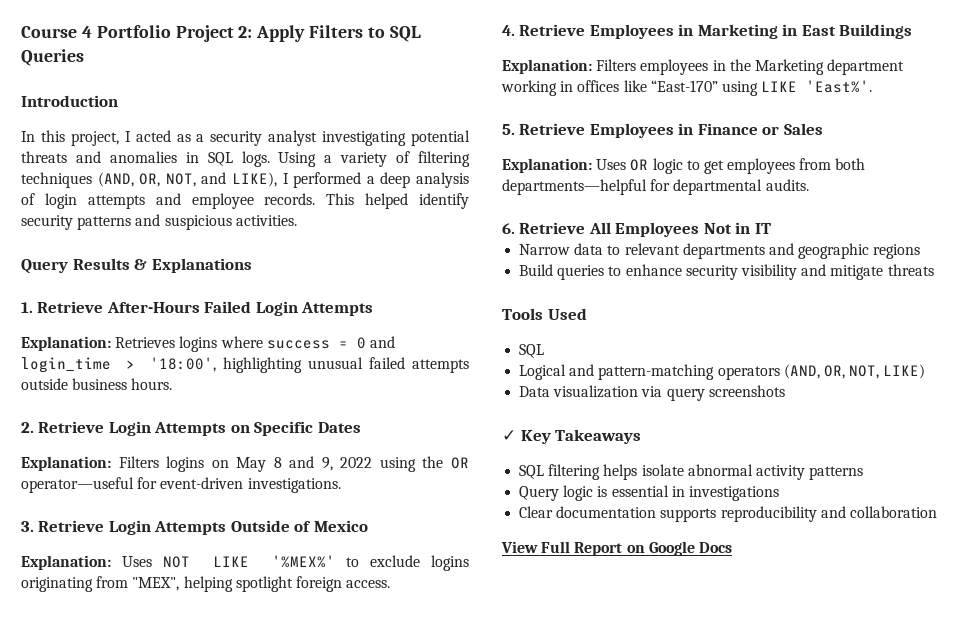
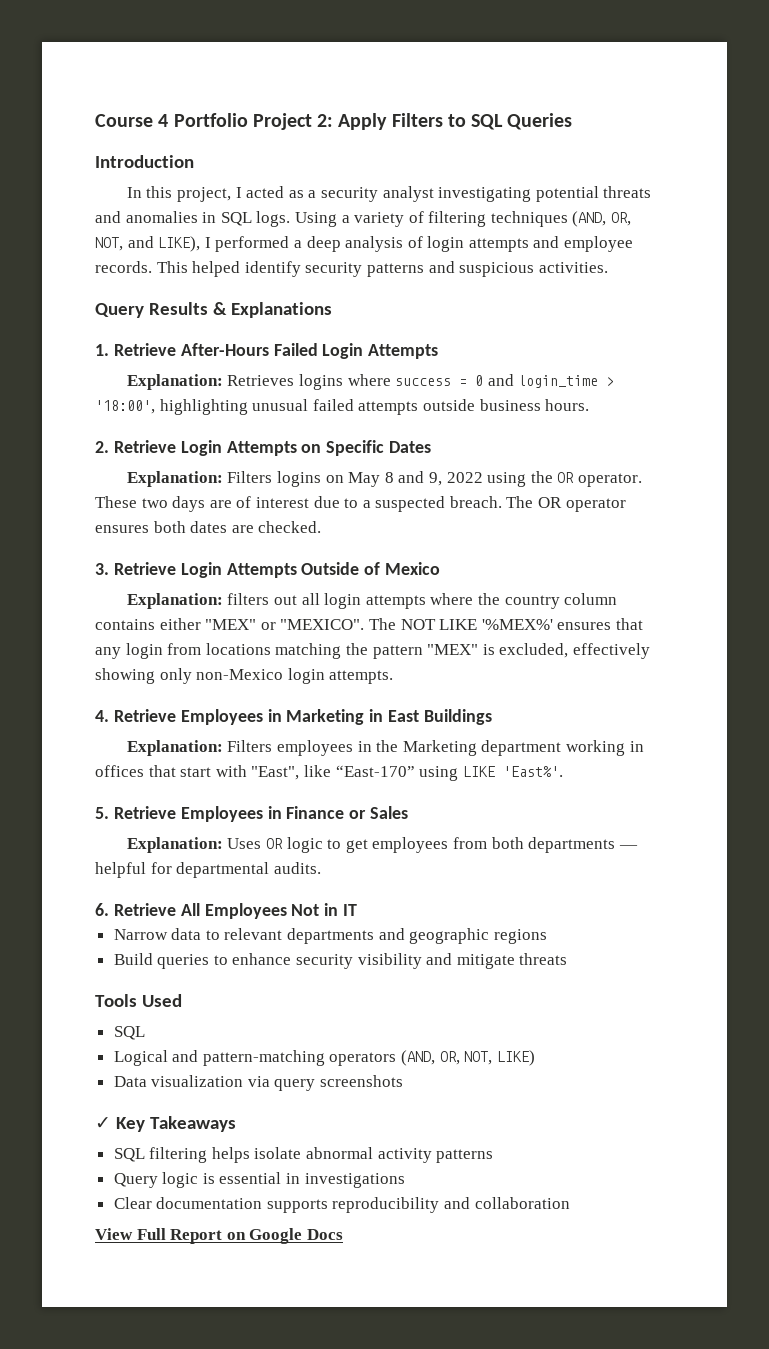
- Explanation: Filters logins on May 8 and 9, 2022 using the OR operator—useful for event-driven investigations.
+ Explanation: Filters logins on May 8 and 9, 2022 using the OR operator. These two days are of interest due to a suspected breach. The OR operator ensures both dates are checked.
- Explanation: Uses NOT LIKE '%MEX%' to exclude logins originating from "MEX", helping spotlight foreign access.
+ Explanation: filters out all login attempts where the country column contains either "MEX" or "MEXICO". The NOT LIKE '%MEX%' ensures that any login from locations matching the pattern "MEX" is excluded, effectively showing only non-Mexico login attempts.
- Explanation: Filters employees in the Marketing department working in offices like “East-170” using LIKE 'East%'.
+ Explanation: Filters employees in the Marketing department working in offices that start with "East", like “East-170” using LIKE 'East%'.
- Explanation: Uses OR logic to get employees from both departments—helpful for departmental audits.
+ Explanation: Uses OR logic to get employees from both departments — helpful for departmental audits.

